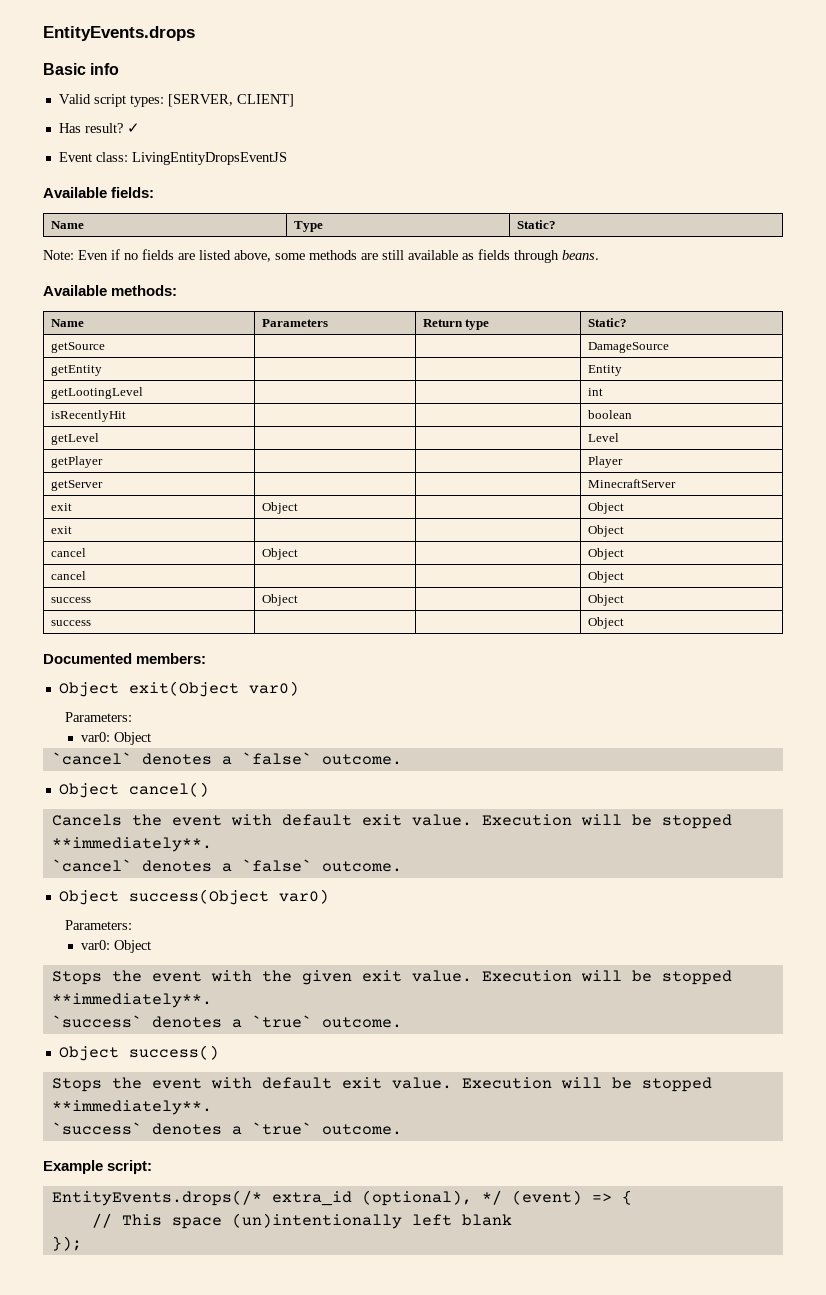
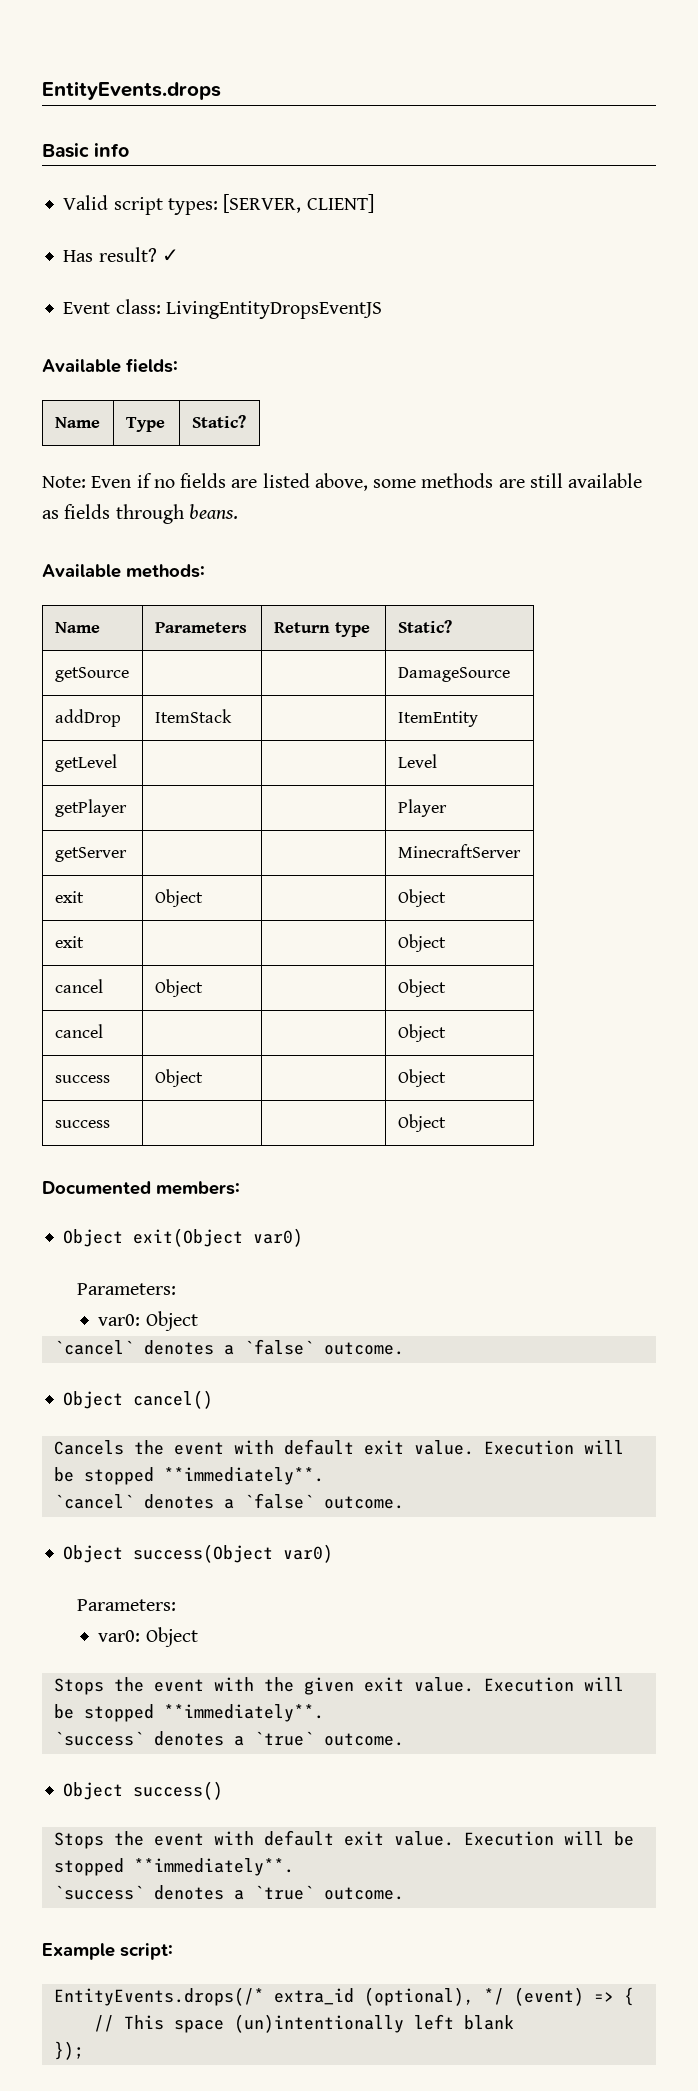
- getEntity | | | Entity
- getLootingLevel | | | int
- isRecentlyHit | | | boolean
+ addDrop | ItemStack | | ItemEntity

